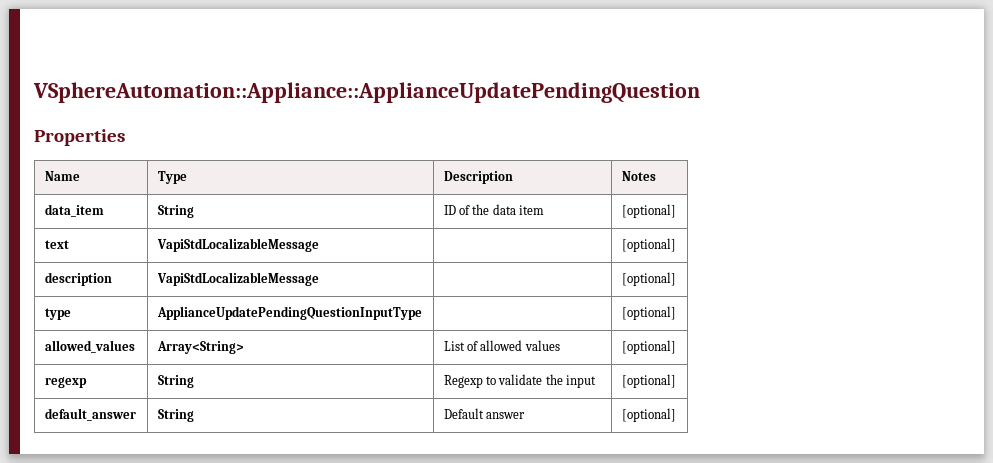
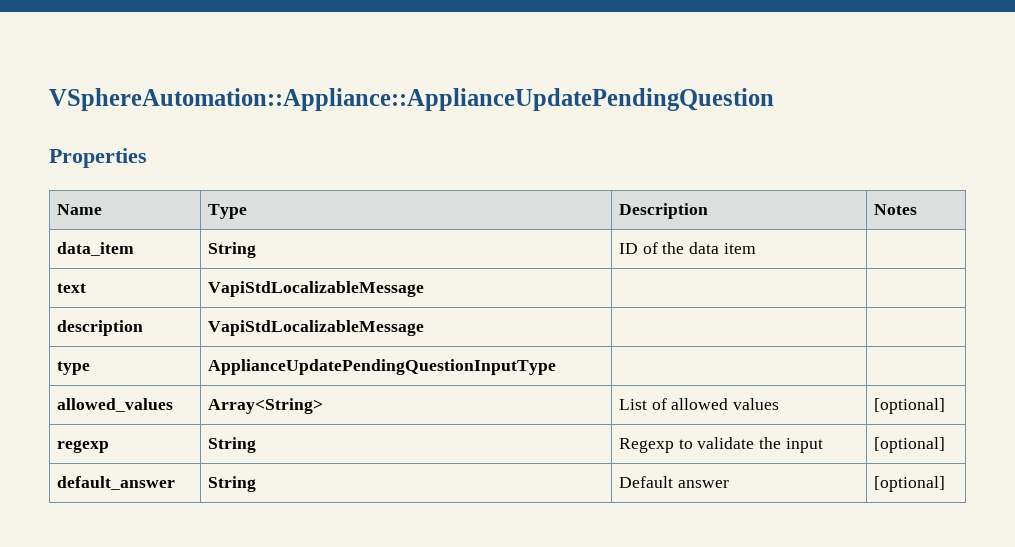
- data_item | String | ID of the data item | [optional]
+ data_item | String | ID of the data item |
- text | VapiStdLocalizableMessage | | [optional]
+ text | VapiStdLocalizableMessage | |
- description | VapiStdLocalizableMessage | | [optional]
+ description | VapiStdLocalizableMessage | |
- type | ApplianceUpdatePendingQuestionInputType | | [optional]
+ type | ApplianceUpdatePendingQuestionInputType | |

